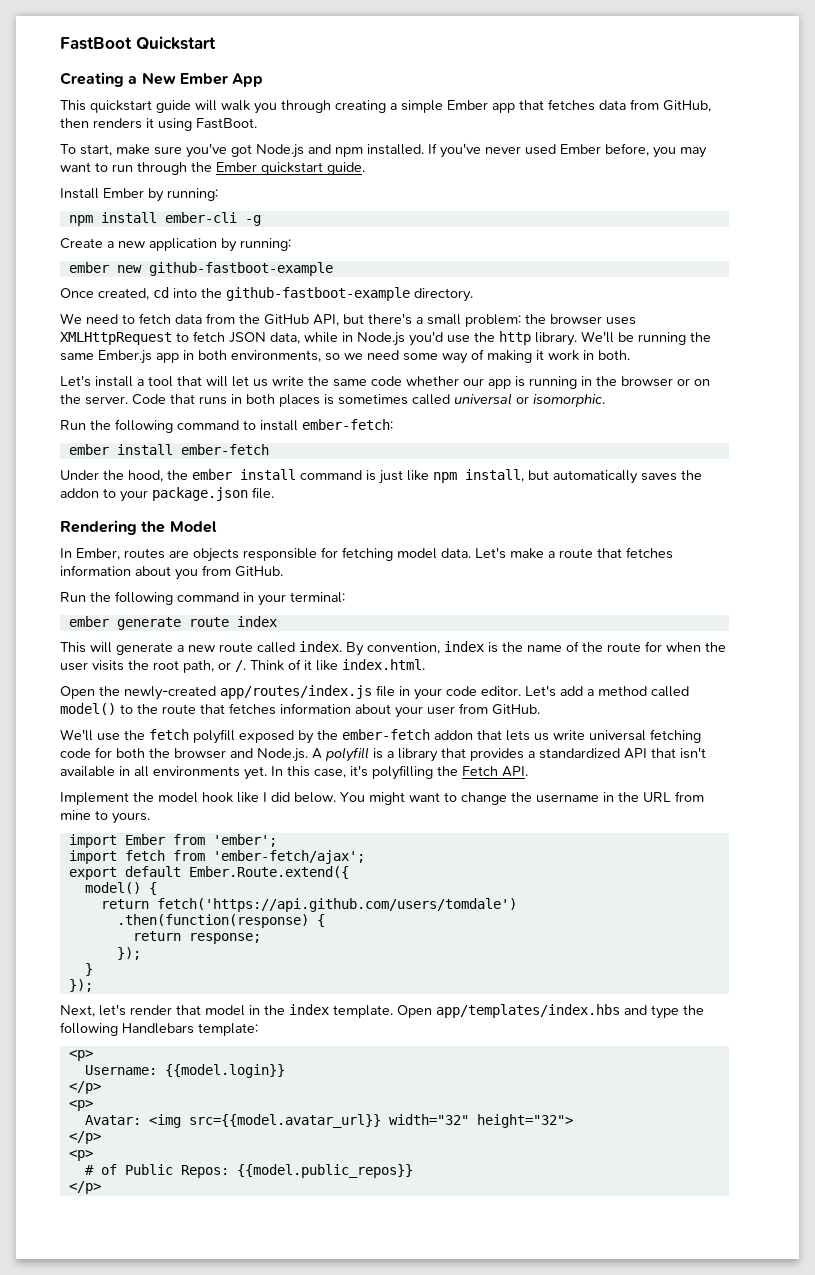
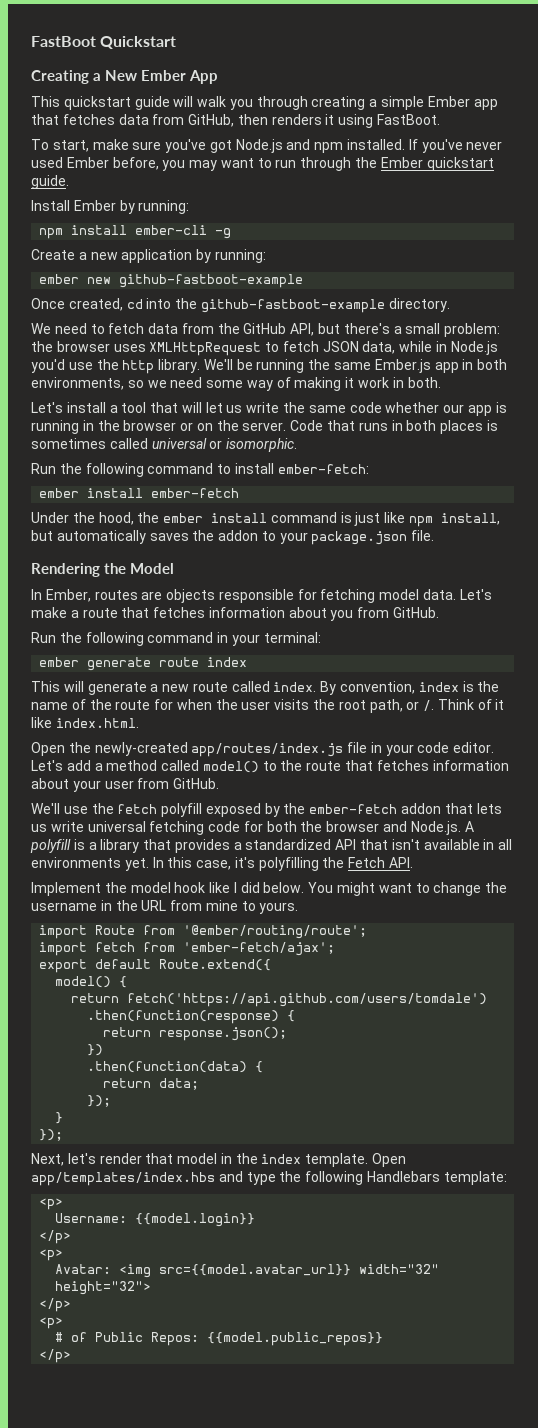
- import Ember from 'ember';
+ import Route from '@ember/routing/route';
- export default Ember.Route.extend({
+ export default Route.extend({
- return response;
+ return response.json();
+ })
+ .then(function(data) {
+ return data;

